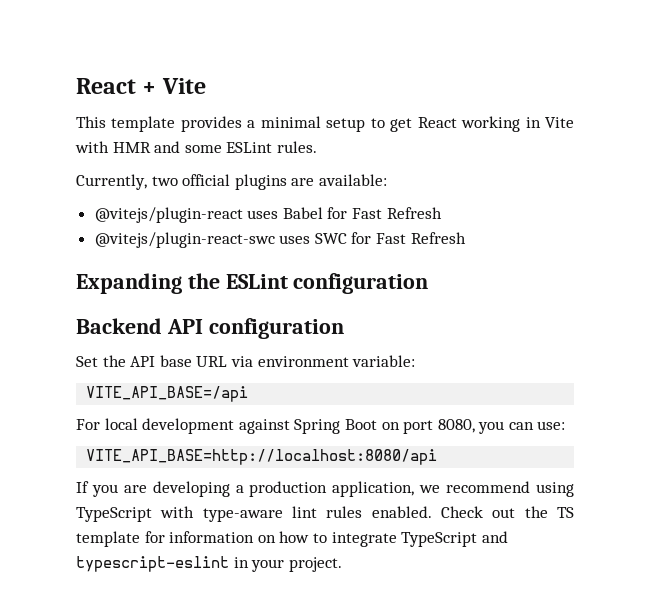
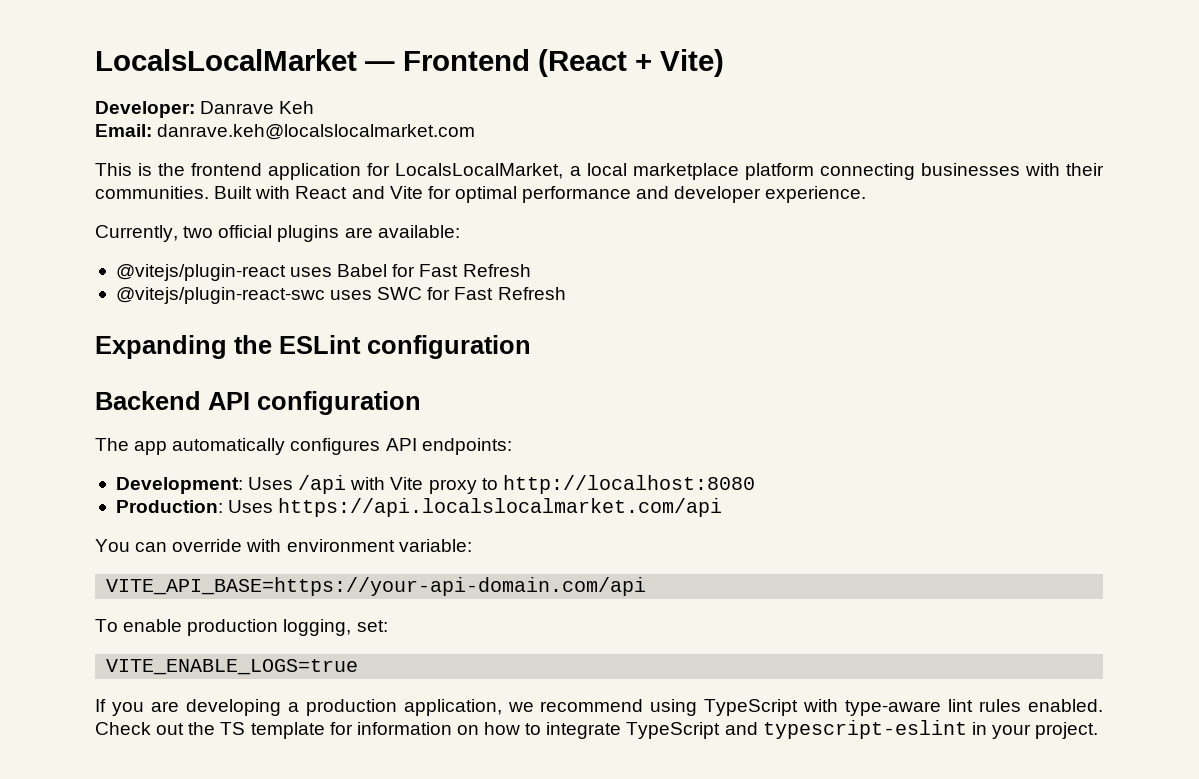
- React + Vite
- This template provides a minimal setup to get React working in Vite with HMR and some ESLint rules.
+ LocalsLocalMarket — Frontend (React + Vite)
+ Developer: Danrave Keh
+ Email: danrave.keh@localslocalmarket.com
+ This is the frontend application for LocalsLocalMarket, a local marketplace platform connecting businesses with their communities. Built with React and Vite for optimal performance and developer experience.
- Set the API base URL via environment variable:
- VITE_API_BASE=/api
- For local development against Spring Boot on port 8080, you can use:
- VITE_API_BASE=http://localhost:8080/api
+ The app automatically configures API endpoints:
+ Development: Uses /api with Vite proxy to http://localhost:8080
+ Production: Uses https://api.localslocalmarket.com/api
+ You can override with environment variable:
+ VITE_API_BASE=https://your-api-domain.com/api
+ To enable production logging, set:
+ VITE_ENABLE_LOGS=true

